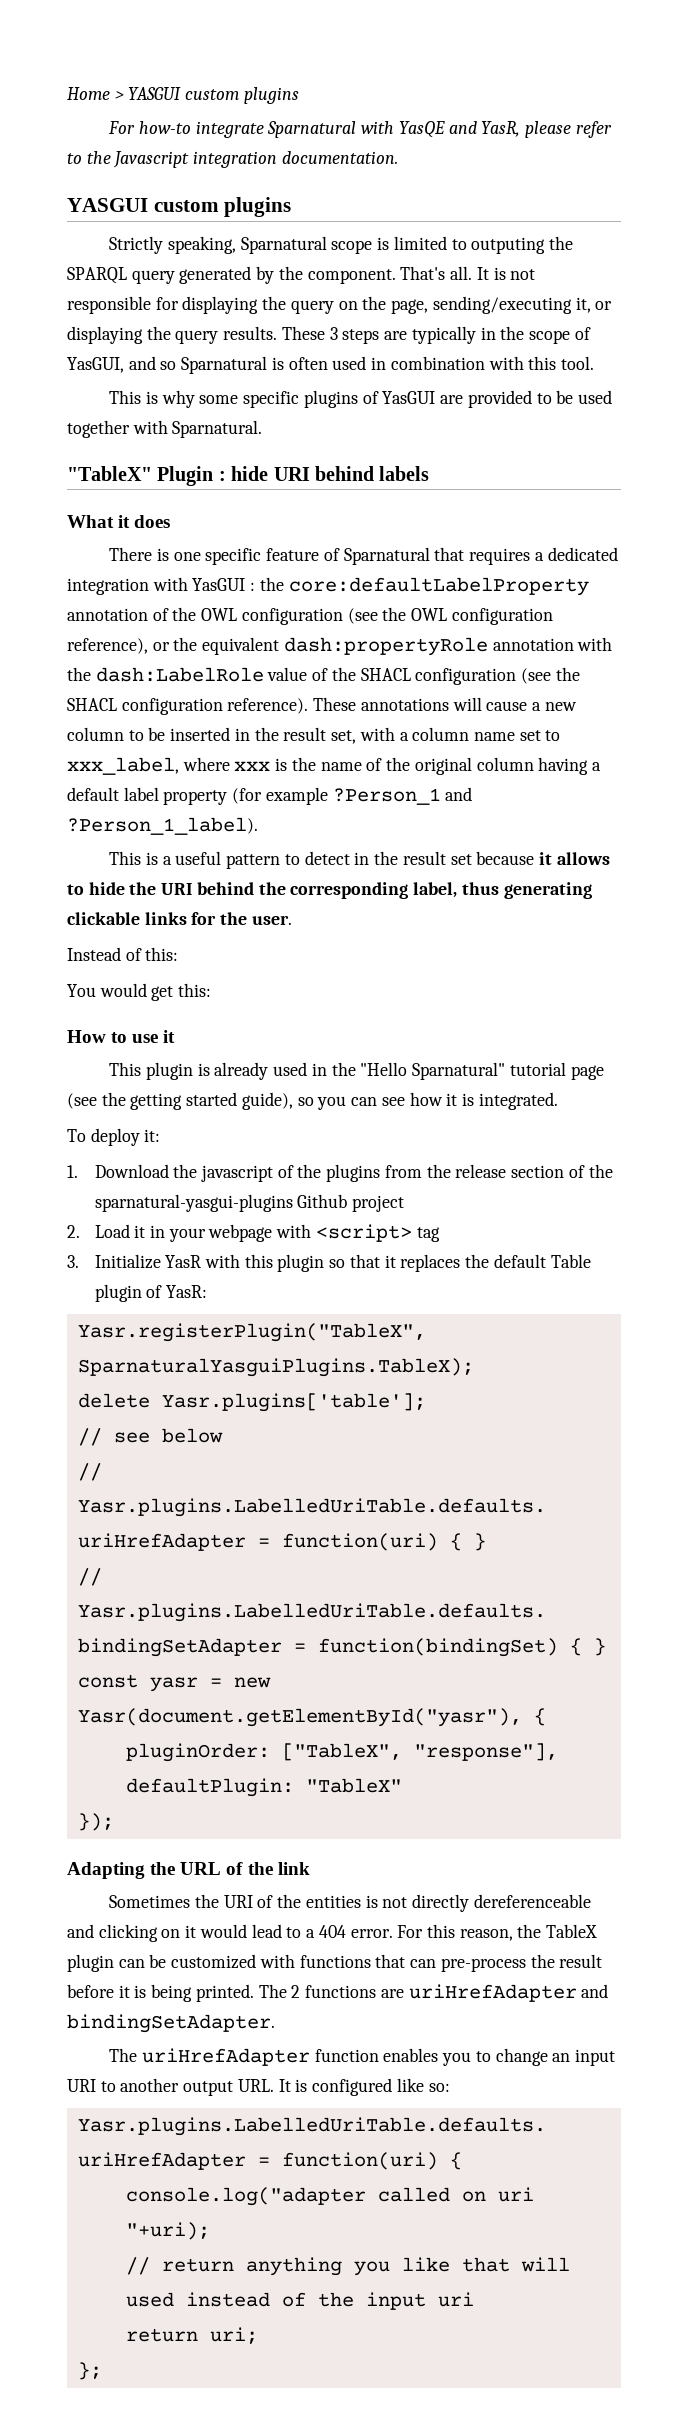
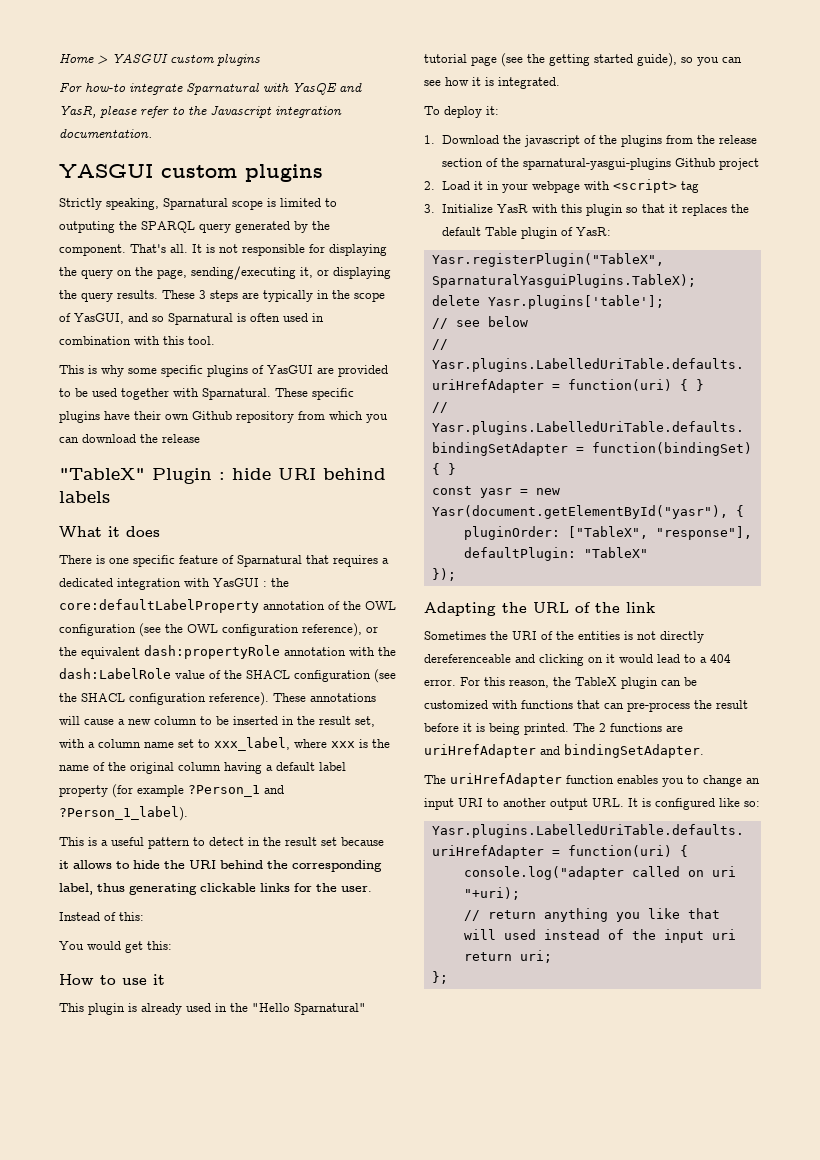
+ These specific plugins have their own Github repository from which you can download the release

